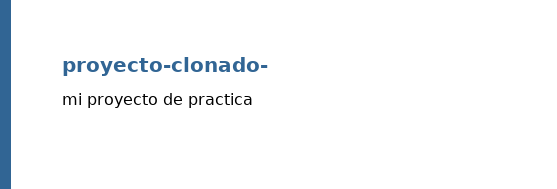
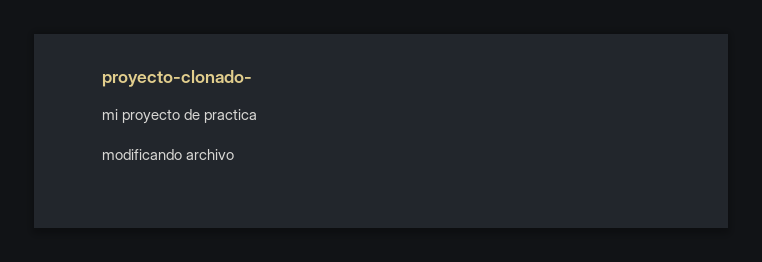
+ modificando archivo

